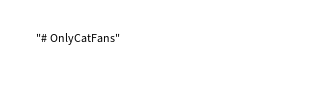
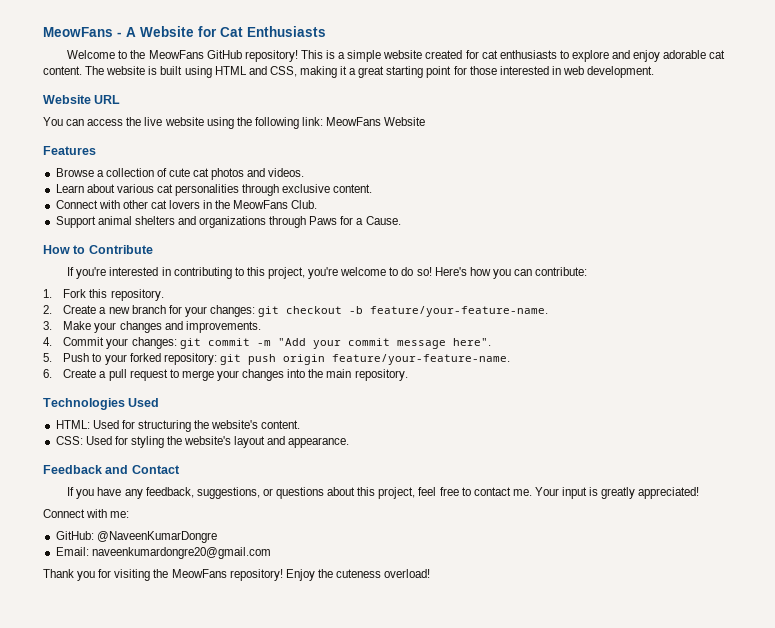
- "# OnlyCatFans"
+ MeowFans - A Website for Cat Enthusiasts
+ Welcome to the MeowFans GitHub repository! This is a simple website created for cat enthusiasts to explore and enjoy adorable cat content. The website is built using HTML and CSS, making it a great starting point for those interested in web development.
+ Website URL
+ You can access the live website using the following link: MeowFans Website
+ Features
+ Browse a collection of cute cat photos and videos.
+ Learn about various cat personalities through exclusive content.
+ Connect with other cat lovers in the MeowFans Club.
+ Support animal shelters and organizations through Paws for a Cause.
+ How to Contribute
+ If you're interested in contributing to this project, you're welcome to do so! Here's how you can contribute:
+ 1. Fork this repository.
+ 2. Create a new branch for your changes: git checkout -b feature/your-feature-name.
+ 3. Make your changes and improvements.
+ 4. Commit your changes: git commit -m "Add your commit message here".
+ 5. Push to your forked repository: git push origin feature/your-feature-name.
+ 6. Create a pull request to merge your changes into the main repository.
+ Technologies Used
+ HTML: Used for structuring the website's content.
+ CSS: Used for styling the website's layout and appearance.
+ Feedback and Contact
+ If you have any feedback, suggestions, or questions about this project, feel free to contact me. Your input is greatly appreciated!
+ Connect with me:
+ GitHub: @NaveenKumarDongre
+ Email: naveenkumardongre20@gmail.com
+ Thank you for visiting the MeowFans repository! Enjoy the cuteness overload!

